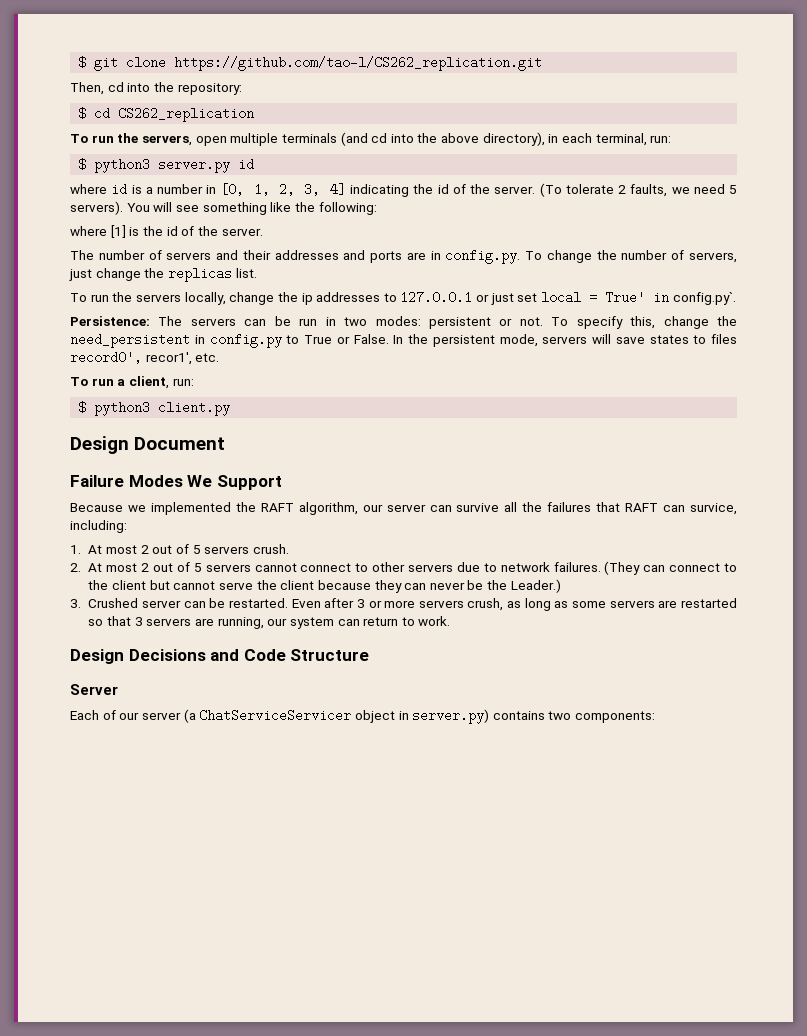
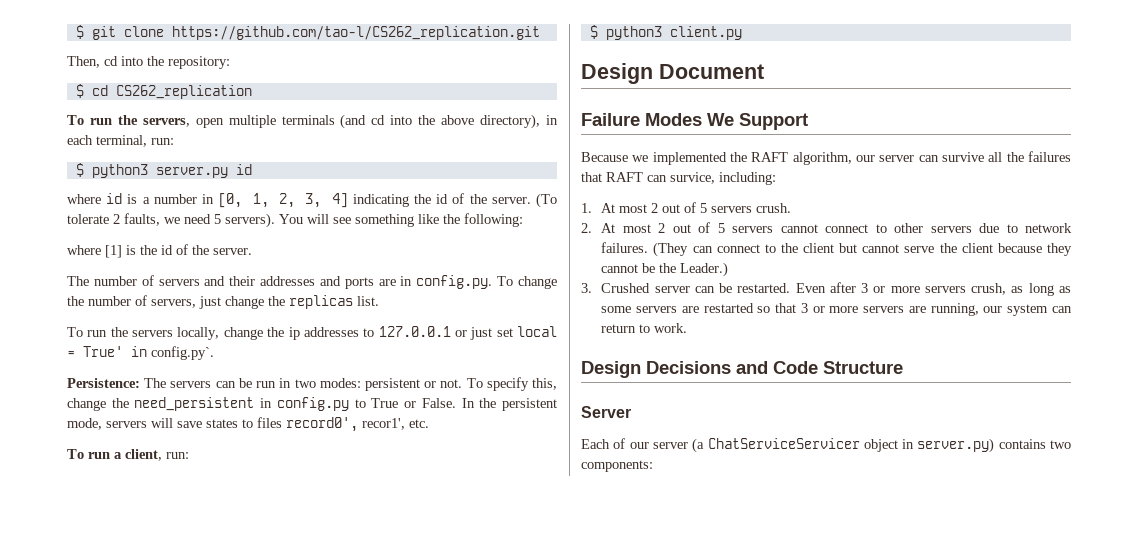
- (They can connect to the client but cannot serve the client because they can never be the Leader.)
+ (They can connect to the client but cannot serve the client because they cannot be the Leader.)
- Even after 3 or more servers crush, as long as some servers are restarted so that 3 servers are running, our system can return to work.
+ Even after 3 or more servers crush, as long as some servers are restarted so that 3 or more servers are running, our system can return to work.

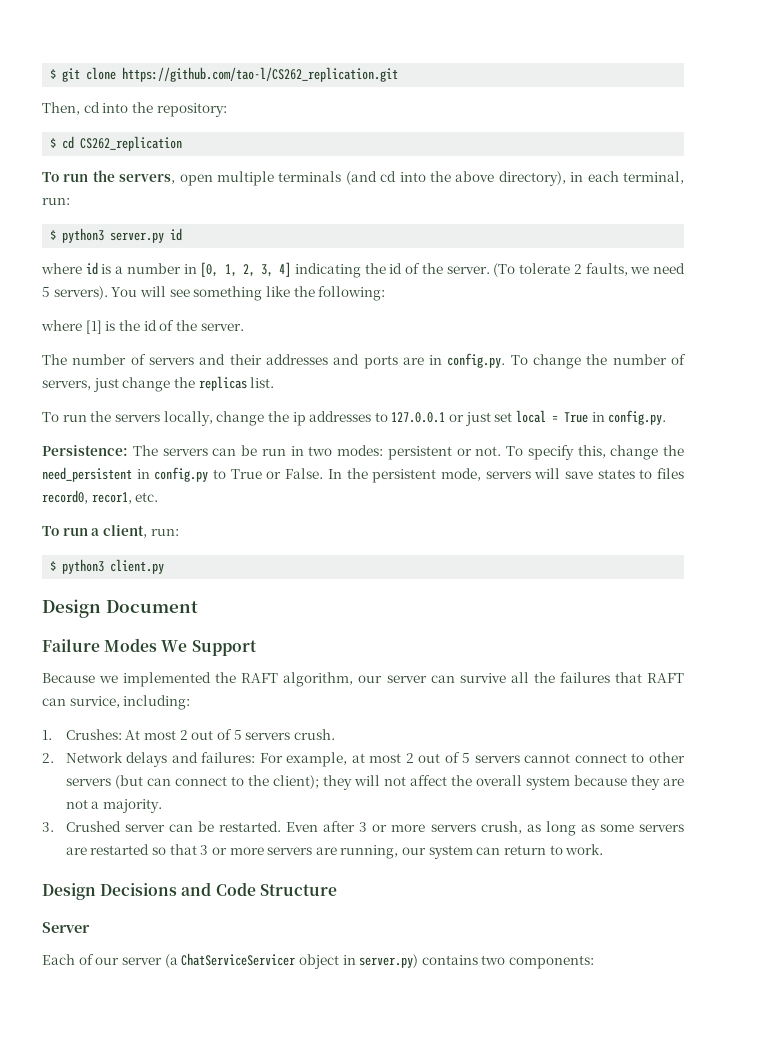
- To run the servers locally, change the ip addresses to 127.0.0.1 or just set local = True' in config.py`.
+ To run the servers locally, change the ip addresses to 127.0.0.1 or just set local = True in config.py.
- In the persistent mode, servers will save states to files record0', recor1', etc.
+ In the persistent mode, servers will save states to files record0, recor1, etc.
- 1. At most 2 out of 5 servers crush.
+ 1. Crushes: At most 2 out of 5 servers crush.
- 2. At most 2 out of 5 servers cannot connect to other servers due to network failures. (They can connect to the client but cannot serve the client because they cannot be the Leader.)
+ 2. Network delays and failures: For example, at most 2 out of 5 servers cannot connect to other servers (but can connect to the client); they will not affect the overall system because they are not a majority.

